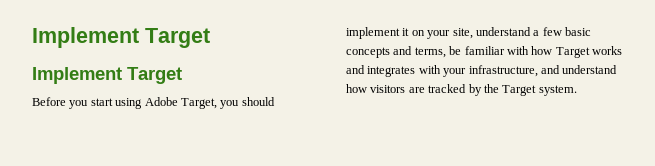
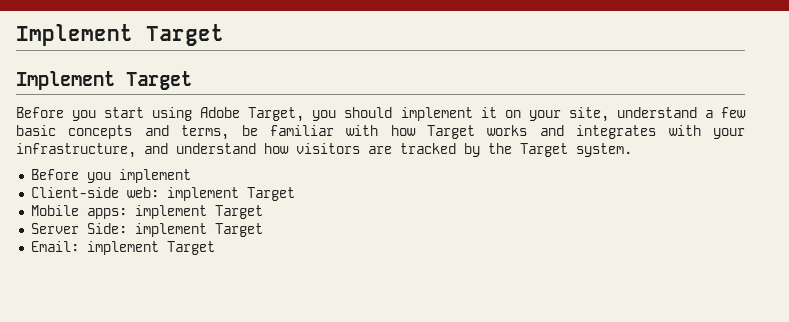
+ Before you implement
+ Client-side web: implement Target
+ Mobile apps: implement Target
+ Server Side: implement Target
+ Email: implement Target

